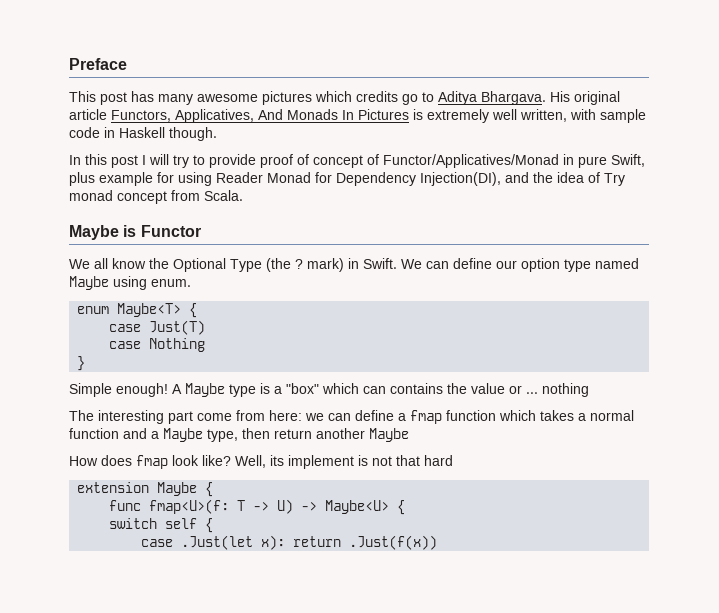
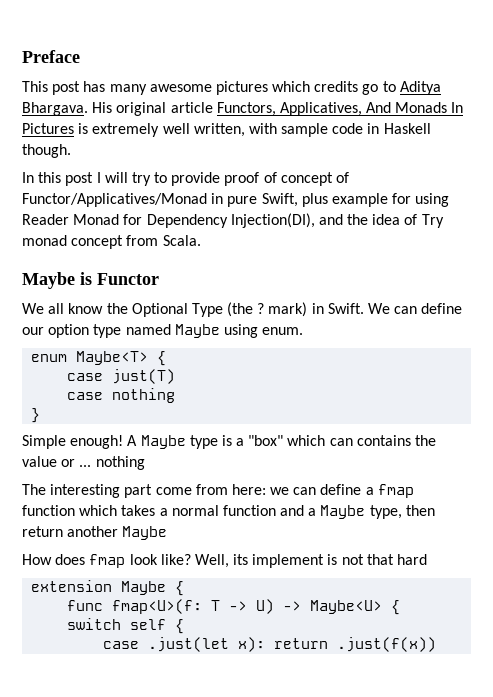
- case Just(T)
- case Nothing
+ case just(T)
+ case nothing
- case .Just(let x): return .Just(f(x))
+ case .just(let x): return .just(f(x))

